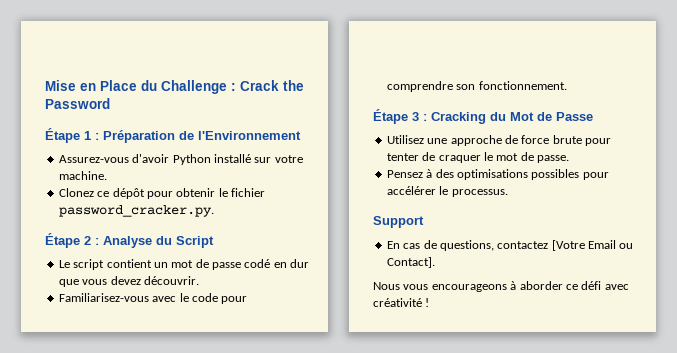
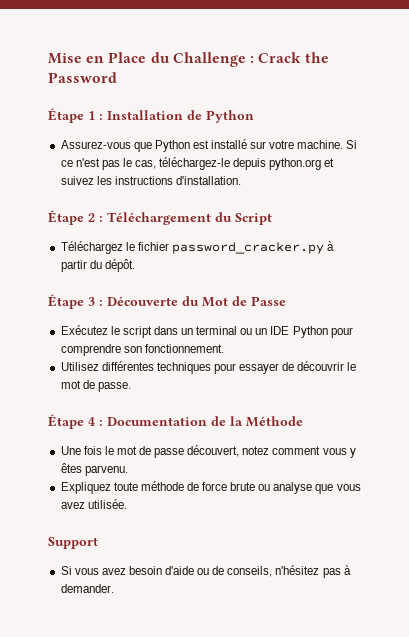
- Étape 1 : Préparation de l'Environnement
- Assurez-vous d'avoir Python installé sur votre machine.
- Clonez ce dépôt pour obtenir le fichier password_cracker.py.
+ Étape 1 : Installation de Python
+ Assurez-vous que Python est installé sur votre machine. Si ce n'est pas le cas, téléchargez-le depuis python.org et suivez les instructions d'installation.
- Étape 2 : Analyse du Script
+ Étape 2 : Téléchargement du Script
- Le script contient un mot de passe codé en dur que vous devez découvrir.
- Familiarisez-vous avec le code pour comprendre son fonctionnement.
- Étape 3 : Cracking du Mot de Passe
- Utilisez une approche de force brute pour tenter de craquer le mot de passe.
- Pensez à des optimisations possibles pour accélérer le processus.
+ Téléchargez le fichier password_cracker.py à partir du dépôt.
+ Étape 3 : Découverte du Mot de Passe
+ Exécutez le script dans un terminal ou un IDE Python pour comprendre son fonctionnement.
+ Utilisez différentes techniques pour essayer de découvrir le mot de passe.
+ Étape 4 : Documentation de la Méthode
+ Une fois le mot de passe découvert, notez comment vous y êtes parvenu.
+ Expliquez toute méthode de force brute ou analyse que vous avez utilisée.
  Support
- En cas de questions, contactez [Votre Email ou Contact].
- Nous vous encourageons à aborder ce défi avec créativité !
+ Si vous avez besoin d'aide ou de conseils, n'hésitez pas à demander.

